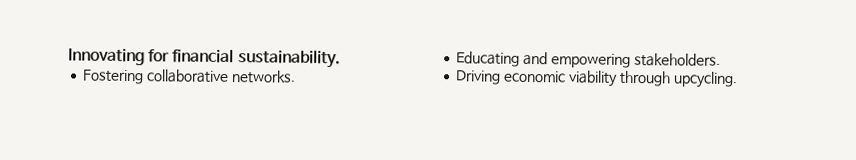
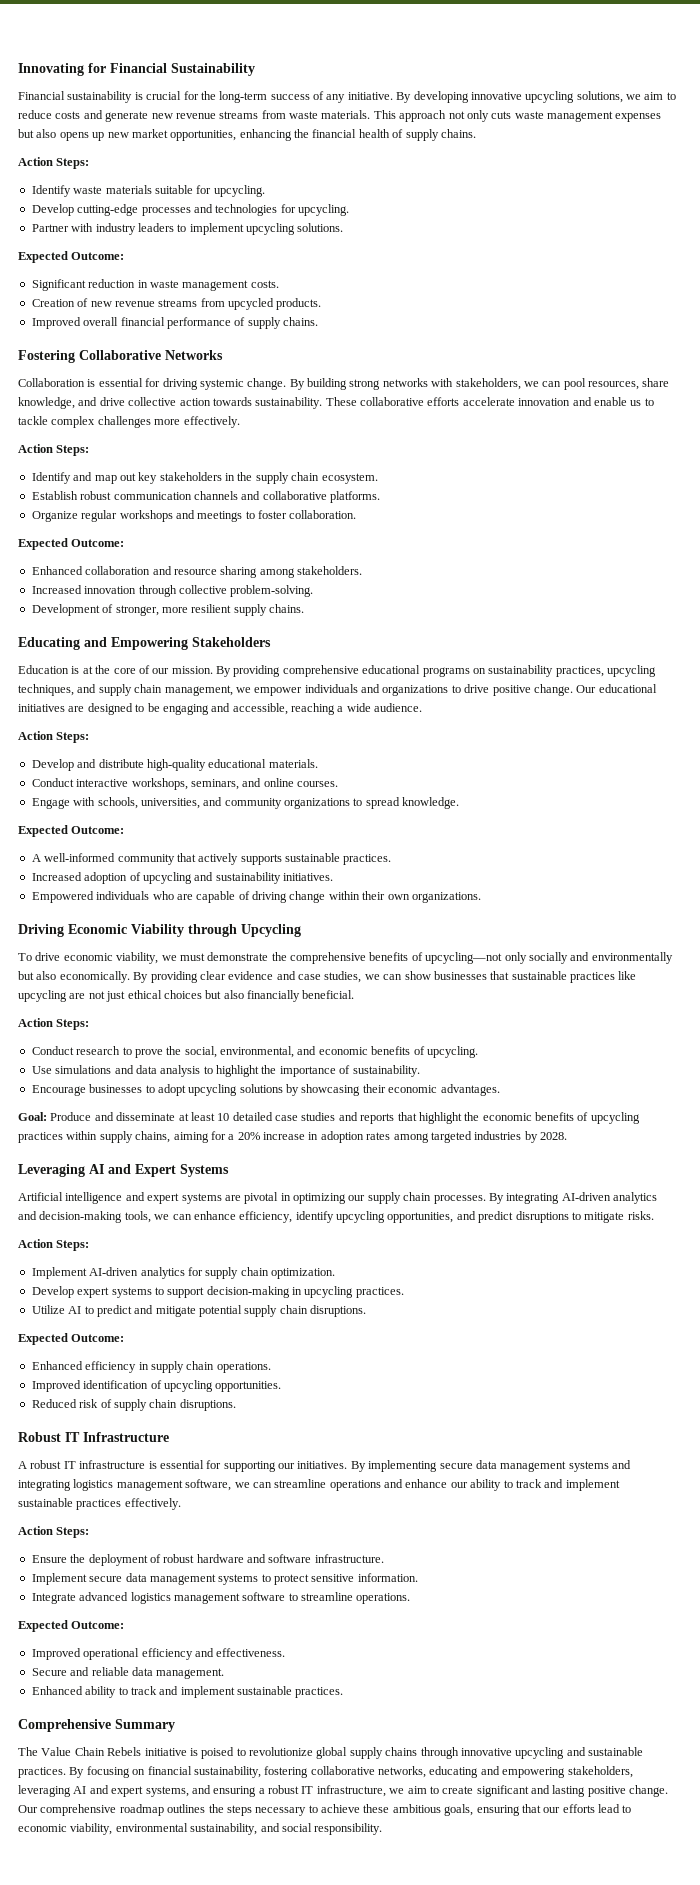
- Innovating for financial sustainability.
- Fostering collaborative networks.
- Educating and empowering stakeholders.
- Driving economic viability through upcycling.
+ Innovating for Financial Sustainability
+ Financial sustainability is crucial for the long-term success of any initiative. By developing innovative upcycling solutions, we aim to reduce costs and generate new revenue streams from waste materials. This approach not only cuts waste management expenses but also opens up new market opportunities, enhancing the financial health of supply chains.
+ Action Steps:
+ Identify waste materials suitable for upcycling.
+ Develop cutting-edge processes and technologies for upcycling.
+ Partner with industry leaders to implement upcycling solutions.
+ Expected Outcome:
+ Significant reduction in waste management costs.
+ Creation of new revenue streams from upcycled products.
+ Improved overall financial performance of supply chains.
+ Fostering Collaborative Networks
+ Collaboration is essential for driving systemic change. By building strong networks with stakeholders, we can pool resources, share knowledge, and drive collective action towards sustainability. These collaborative efforts accelerate innovation and enable us to tackle complex challenges more effectively.
+ Action Steps:
+ Identify and map out key stakeholders in the supply chain ecosystem.
+ Establish robust communication channels and collaborative platforms.
+ Organize regular workshops and meetings to foster collaboration.
+ Expected Outcome:
+ Enhanced collaboration and resource sharing among stakeholders.
+ Increased innovation through collective problem-solving.
+ Development of stronger, more resilient supply chains.
+ Educating and Empowering Stakeholders
+ Education is at the core of our mission. By providing comprehensive educational programs on sustainability practices, upcycling techniques, and supply chain management, we empower individuals and organizations to drive positive change. Our educational initiatives are designed to be engaging and accessible, reaching a wide audience.
+ Action Steps:
+ Develop and distribute high-quality educational materials.
+ Conduct interactive workshops, seminars, and online courses.
+ Engage with schools, universities, and community organizations to spread knowledge.
+ Expected Outcome:
+ A well-informed community that actively supports sustainable practices.
+ Increased adoption of upcycling and sustainability initiatives.
+ Empowered individuals who are capable of driving change within their own organizations.
+ Driving Economic Viability through Upcycling
+ To drive economic viability, we must demonstrate the comprehensive benefits of upcycling—not only socially and environmentally but also economically. By providing clear evidence and case studies, we can show businesses that sustainable practices like upcycling are not just ethical choices but also financially beneficial.
+ Action Steps:
+ Conduct research to prove the social, environmental, and economic benefits of upcycling.
+ Use simulations and data analysis to highlight the importance of sustainability.
+ Encourage businesses to adopt upcycling solutions by showcasing their economic advantages.
+ Goal: Produce and disseminate at least 10 detailed case studies and reports that highlight the economic benefits of upcycling practices within supply chains, aiming for a 20% increase in adoption rates among targeted industries by 2028.
+ Leveraging AI and Expert Systems
+ Artificial intelligence and expert systems are pivotal in optimizing our supply chain processes. By integrating AI-driven analytics and decision-making tools, we can enhance efficiency, identify upcycling opportunities, and predict disruptions to mitigate risks.
+ Action Steps:
+ Implement AI-driven analytics for supply chain optimization.
+ Develop expert systems to support decision-making in upcycling practices.
+ Utilize AI to predict and mitigate potential supply chain disruptions.
+ Expected Outcome:
+ Enhanced efficiency in supply chain operations.
+ Improved identification of upcycling opportunities.
+ Reduced risk of supply chain disruptions.
+ Robust IT Infrastructure
+ A robust IT infrastructure is essential for supporting our initiatives. By implementing secure data management systems and integrating logistics management software, we can streamline operations and enhance our ability to track and implement sustainable practices effectively.
+ Action Steps:
+ Ensure the deployment of robust hardware and software infrastructure.
+ Implement secure data management systems to protect sensitive information.
+ Integrate advanced logistics management software to streamline operations.
+ Expected Outcome:
+ Improved operational efficiency and effectiveness.
+ Secure and reliable data management.
+ Enhanced ability to track and implement sustainable practices.
+ Comprehensive Summary
+ The Value Chain Rebels initiative is poised to revolutionize global supply chains through innovative upcycling and sustainable practices. By focusing on financial sustainability, fostering collaborative networks, educating and empowering stakeholders, leveraging AI and expert systems, and ensuring a robust IT infrastructure, we aim to create significant and lasting positive change. Our comprehensive roadmap outlines the steps necessary to achieve these ambitious goals, ensuring that our efforts lead to economic viability, environmental sustainability, and social responsibility.

